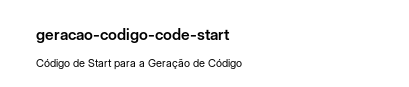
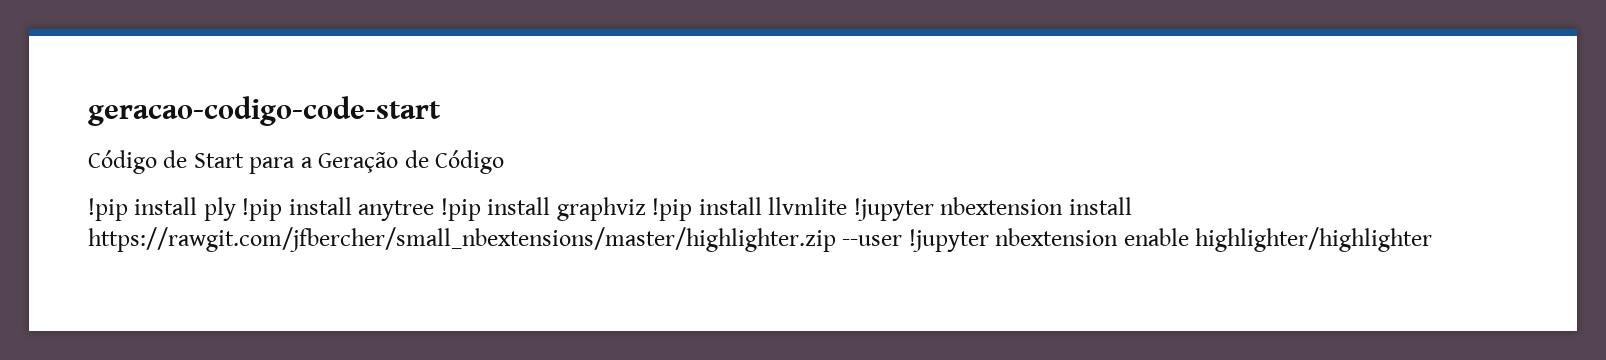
+ !pip install ply !pip install anytree !pip install graphviz !pip install llvmlite !jupyter nbextension install https://rawgit.com/jfbercher/small_nbextensions/master/highlighter.zip --user !jupyter nbextension enable highlighter/highlighter

